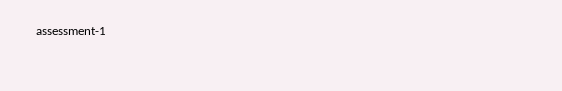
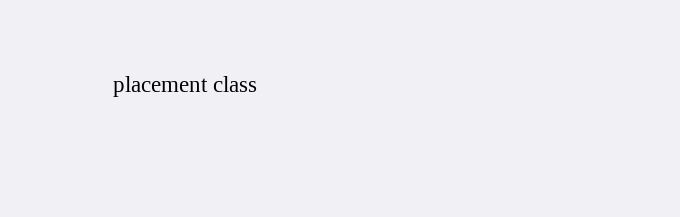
- assessment-1
+ placement class

